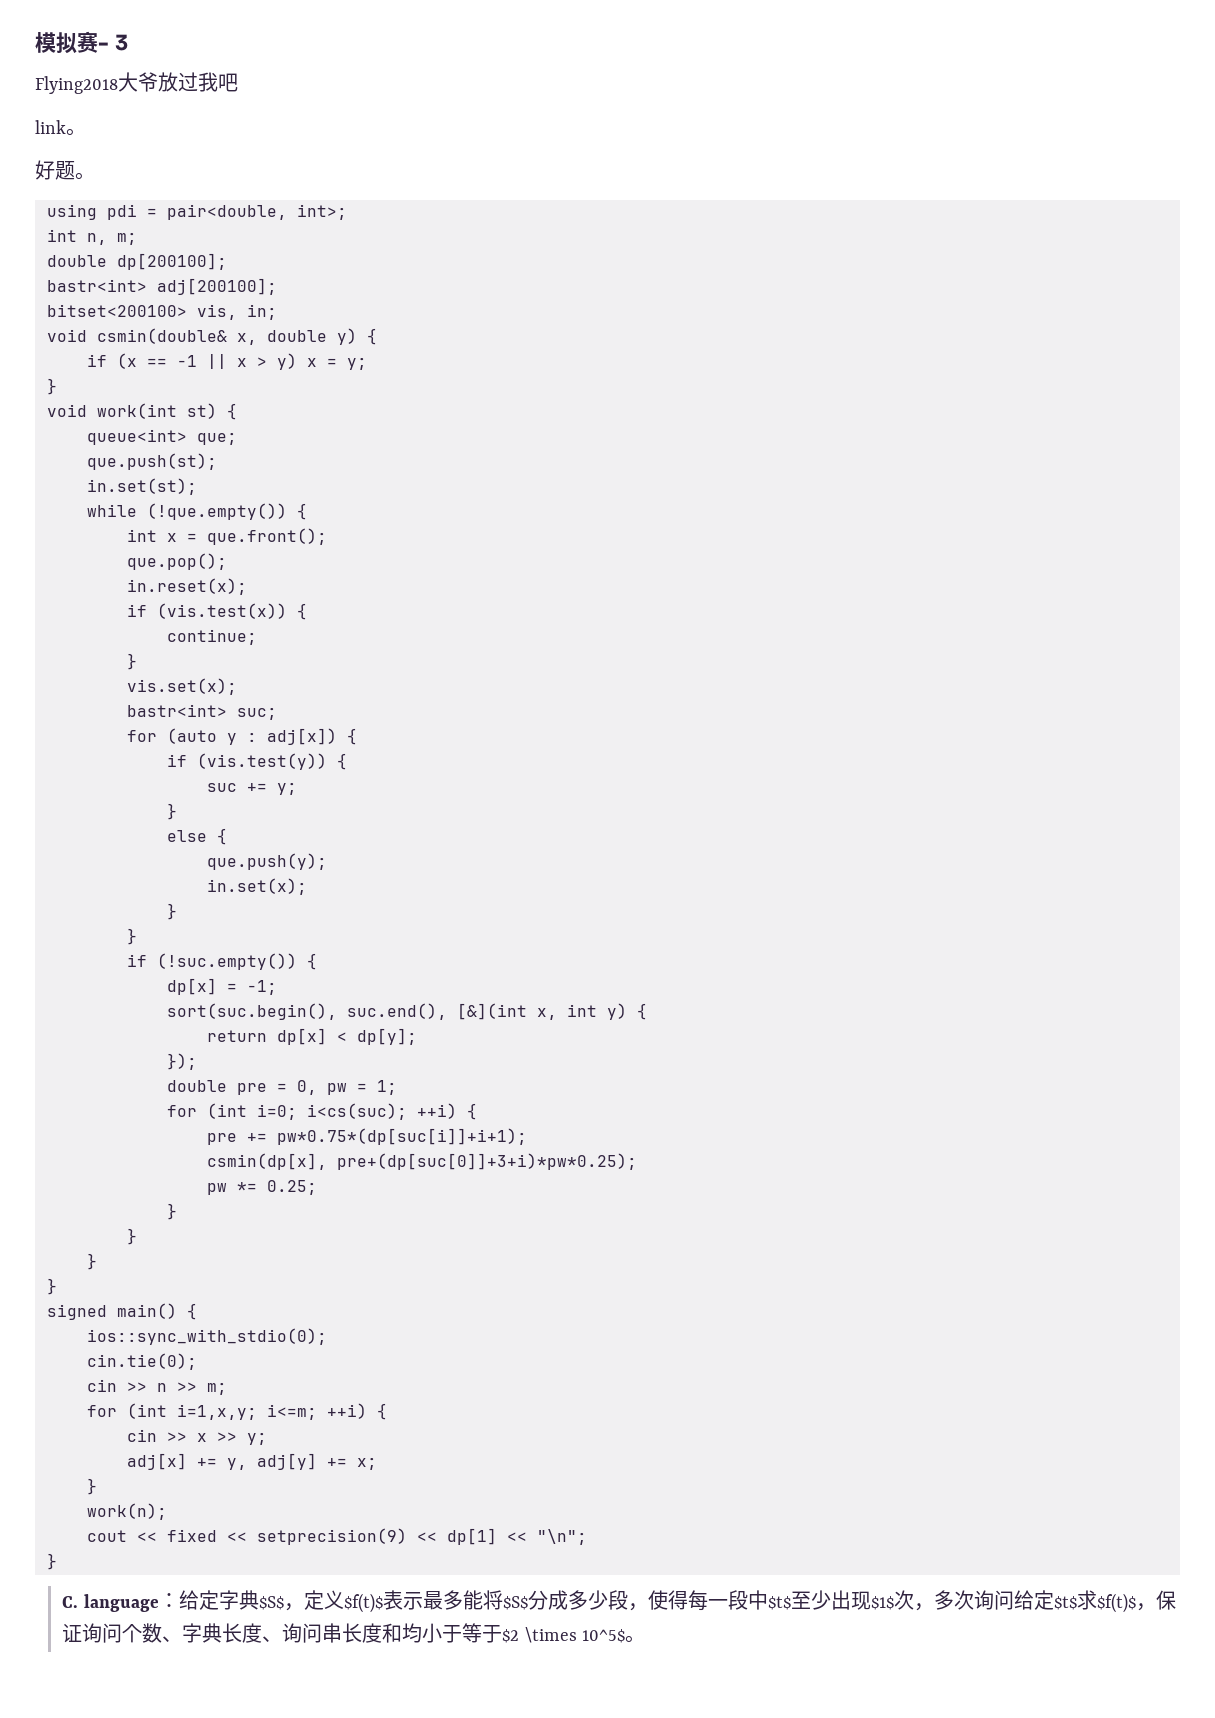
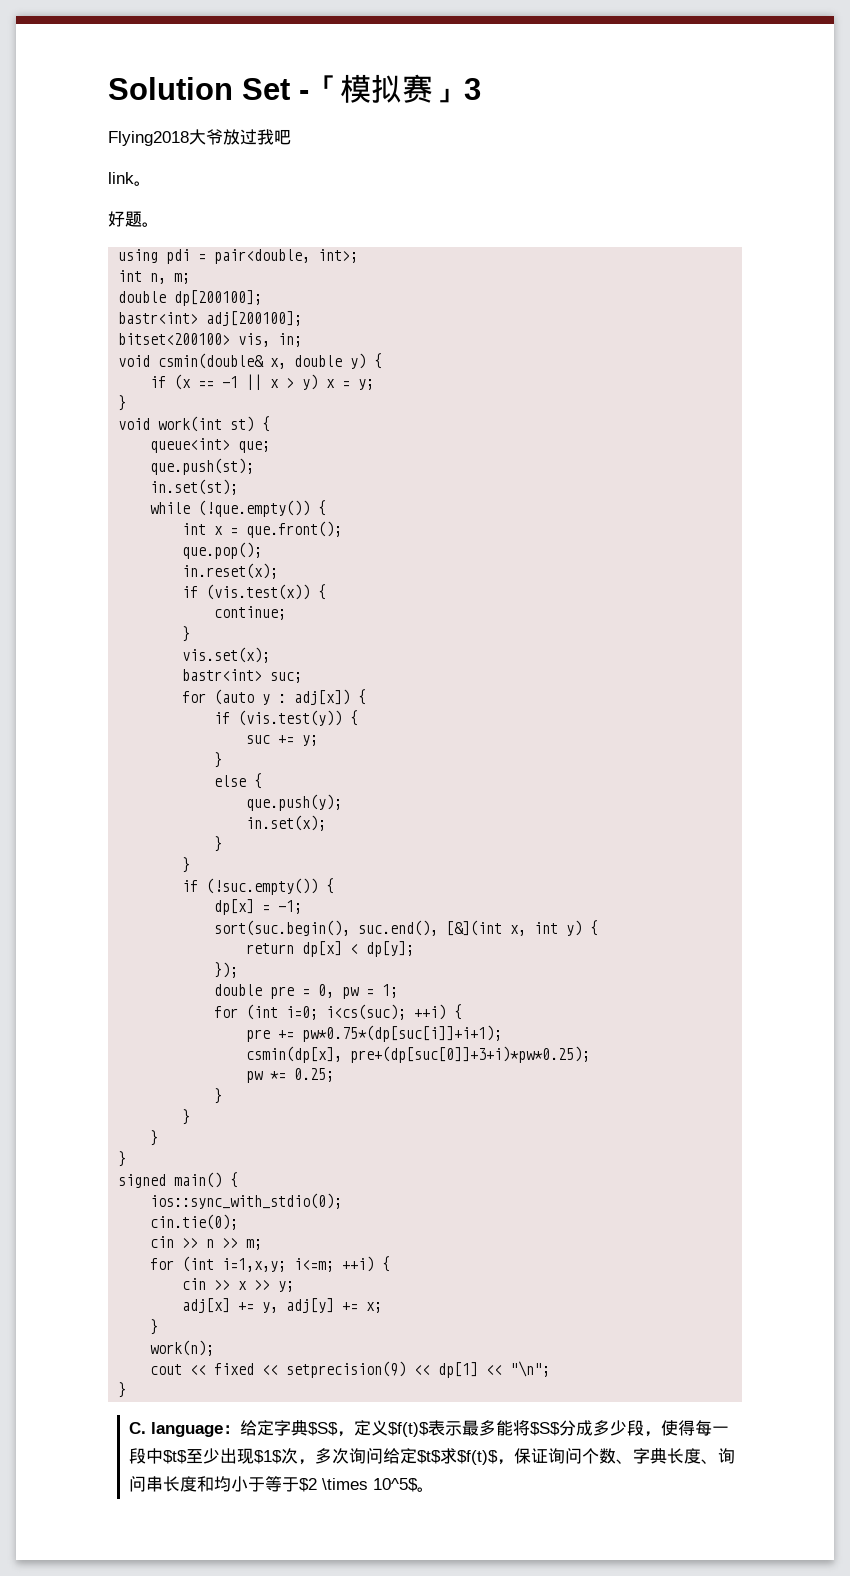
- 模拟赛- 3
+ Solution Set -「模拟赛」3

